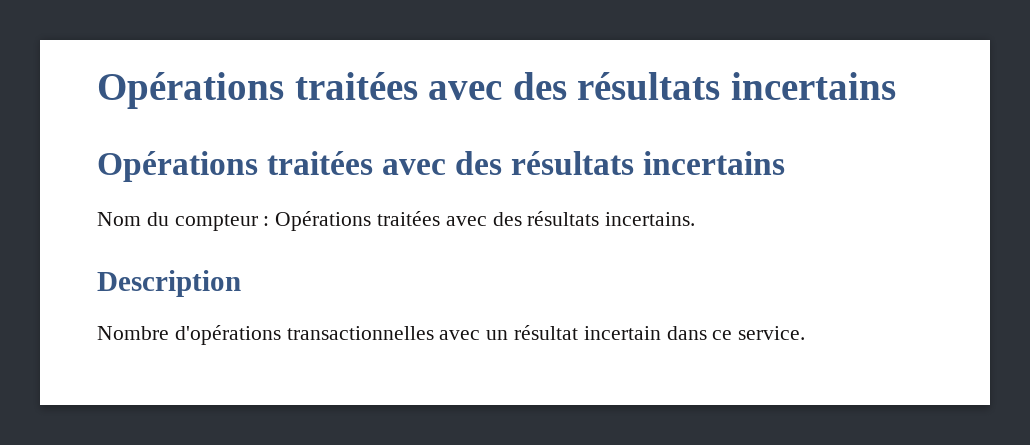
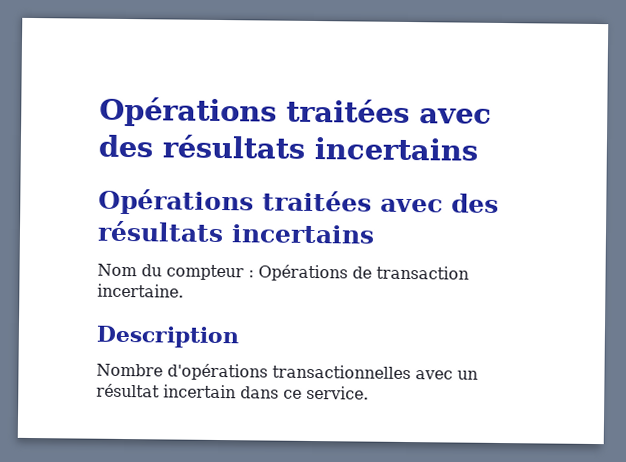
- Nom du compteur : Opérations traitées avec des résultats incertains.
+ Nom du compteur : Opérations de transaction incertaine.

